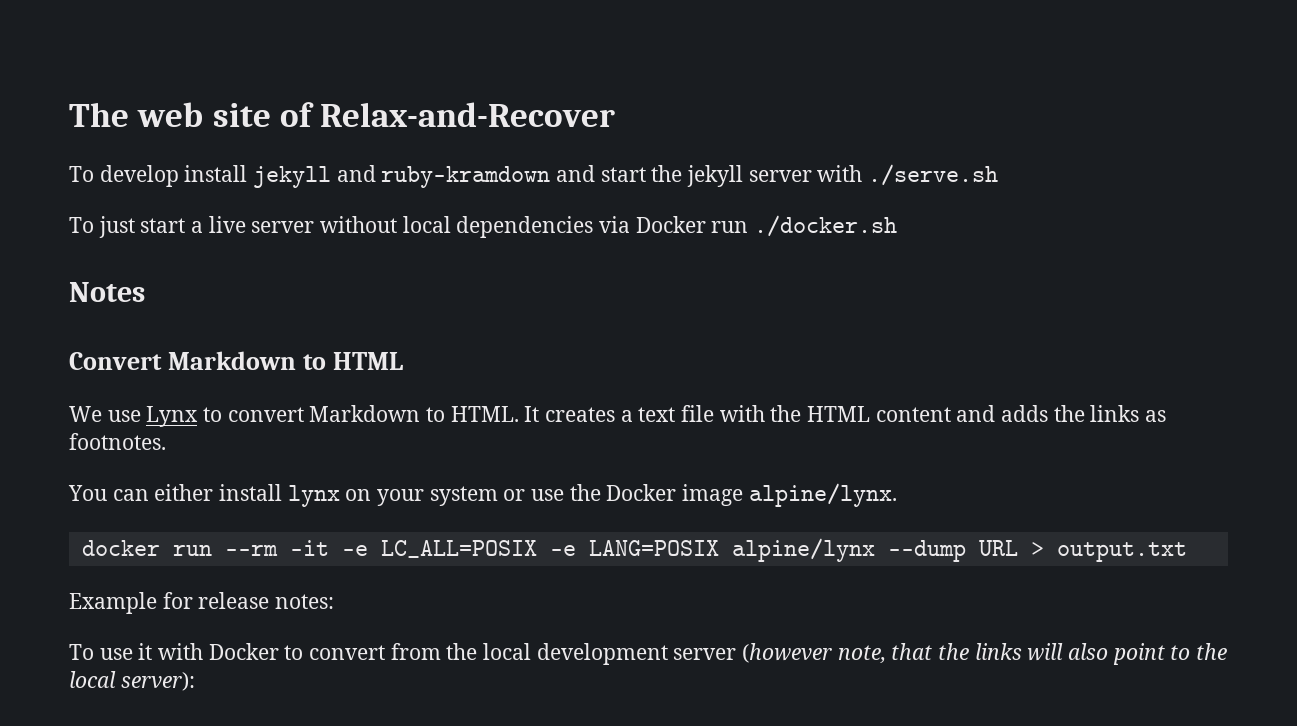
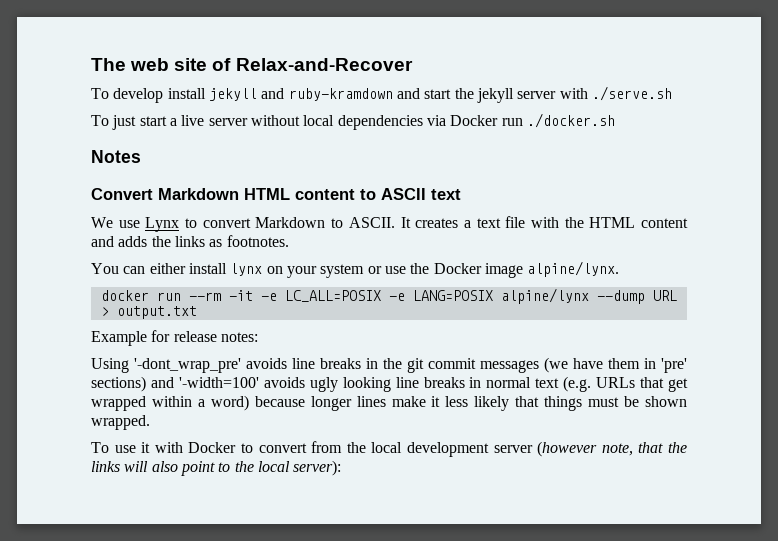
- Convert Markdown to HTML
+ Convert Markdown HTML content to ASCII text
- We use Lynx to convert Markdown to HTML.
+ We use Lynx to convert Markdown to ASCII.
+ Using '-dont_wrap_pre' avoids line breaks in the git commit messages (we have them in 'pre' sections) and '-width=100' avoids ugly looking line breaks in normal text (e.g. URLs that get wrapped within a word) because longer lines make it less likely that things must be shown wrapped.

